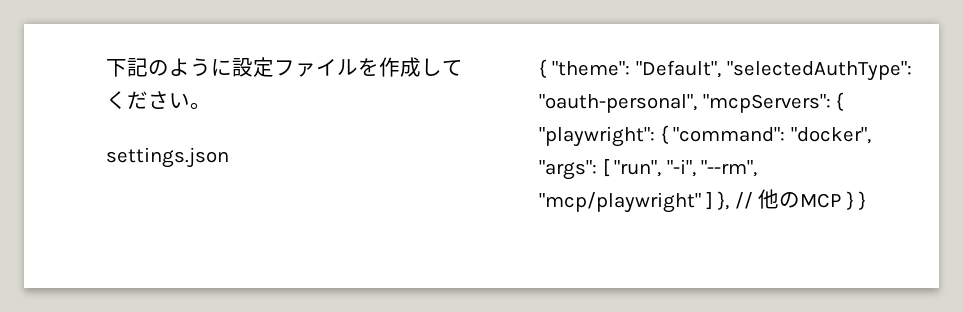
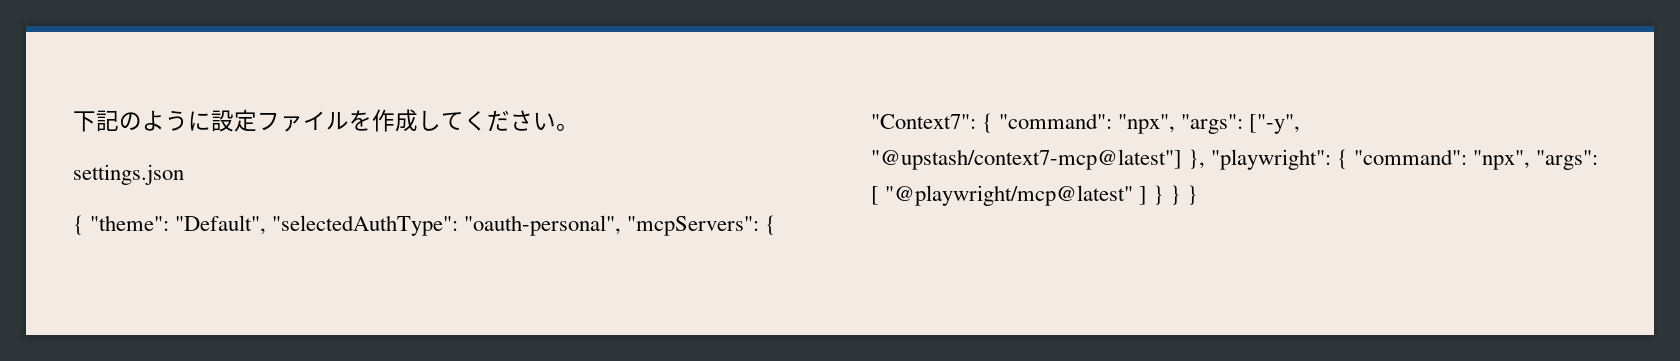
- { "theme": "Default", "selectedAuthType": "oauth-personal", "mcpServers": { "playwright": { "command": "docker", "args": [ "run", "-i", "--rm", "mcp/playwright" ] }, // 他のMCP } }
+ { "theme": "Default", "selectedAuthType": "oauth-personal", "mcpServers": { "Context7": { "command": "npx", "args": ["-y", "@upstash/context7-mcp@latest"] }, "playwright": { "command": "npx", "args": [ "@playwright/mcp@latest" ] } } }

